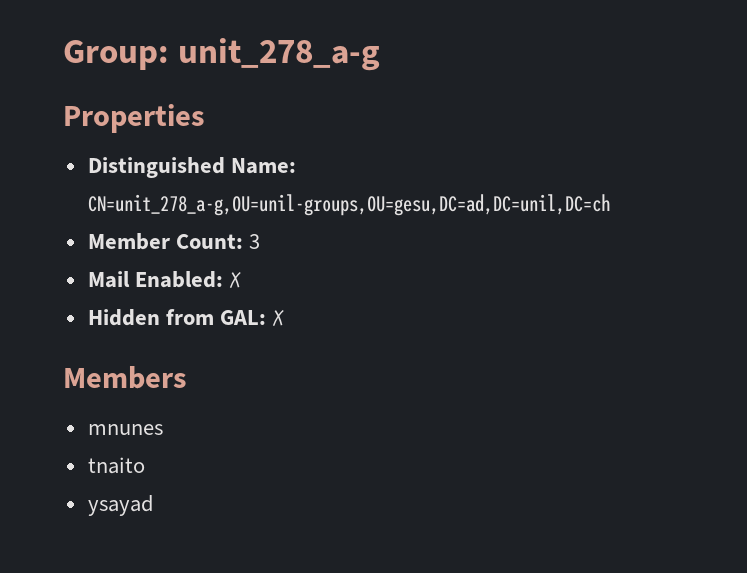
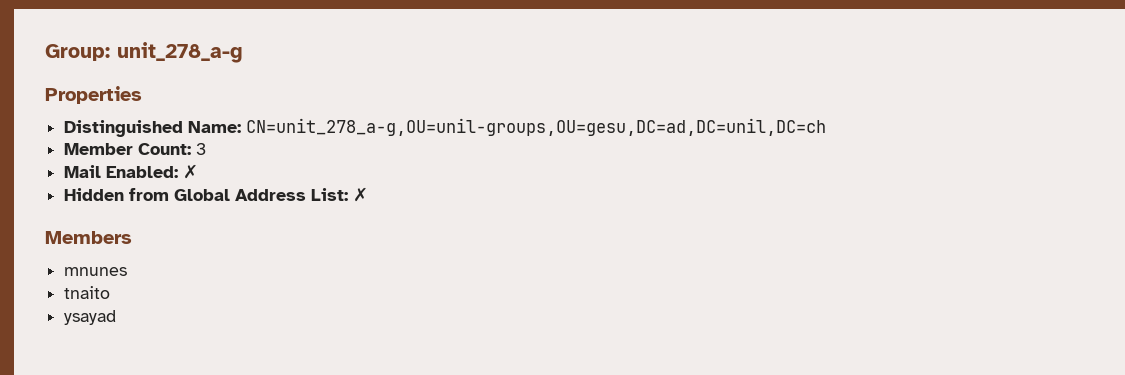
- Hidden from GAL: ✗
+ Hidden from Global Address List: ✗

